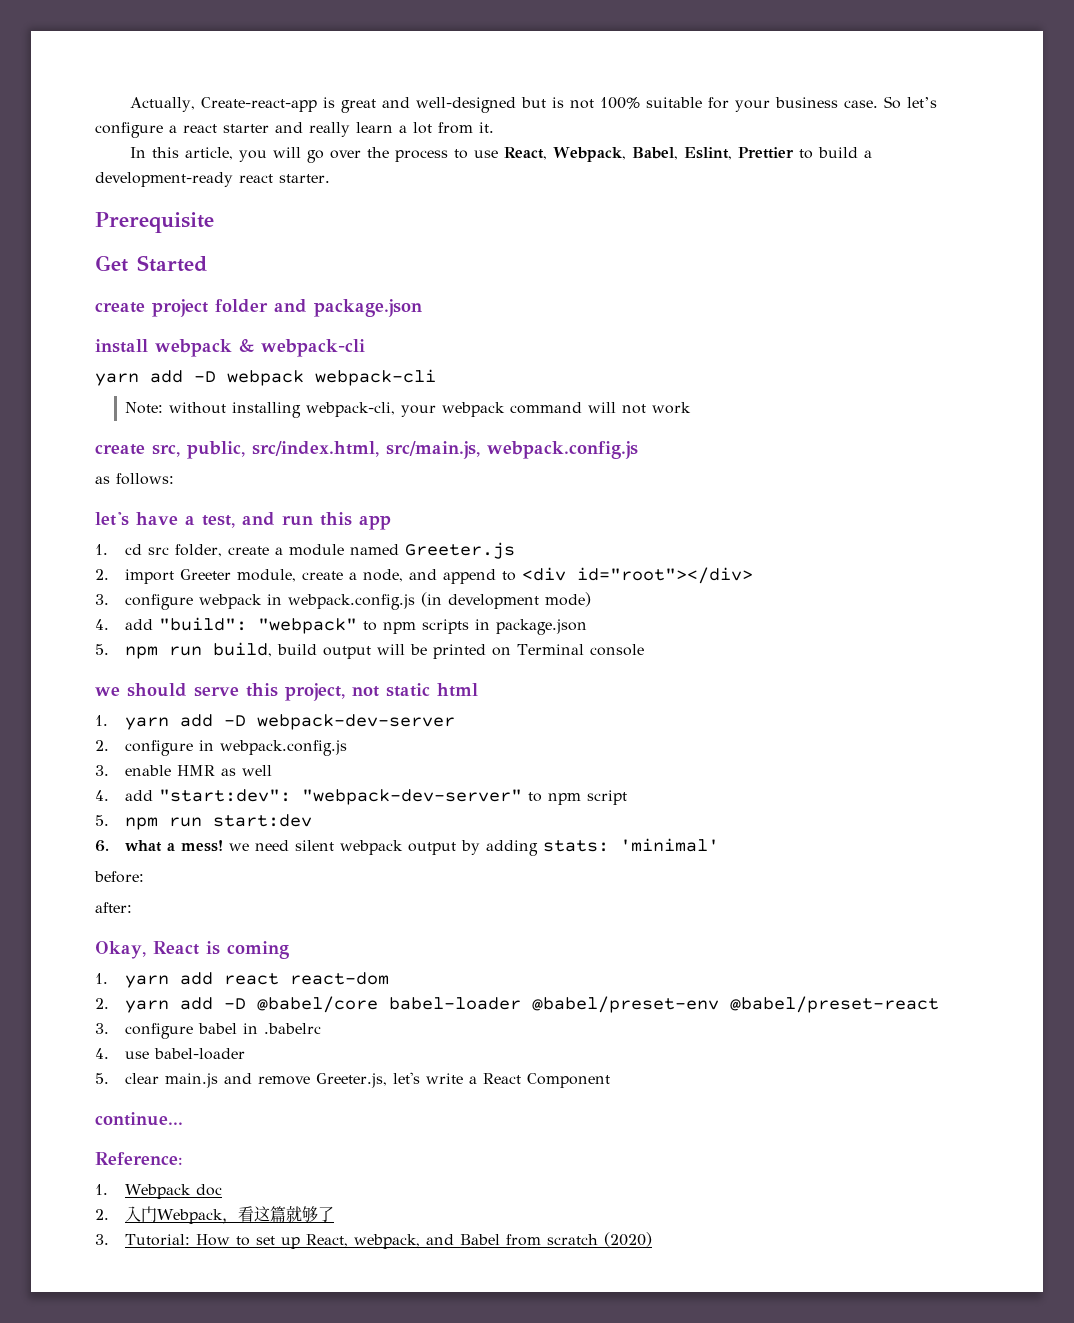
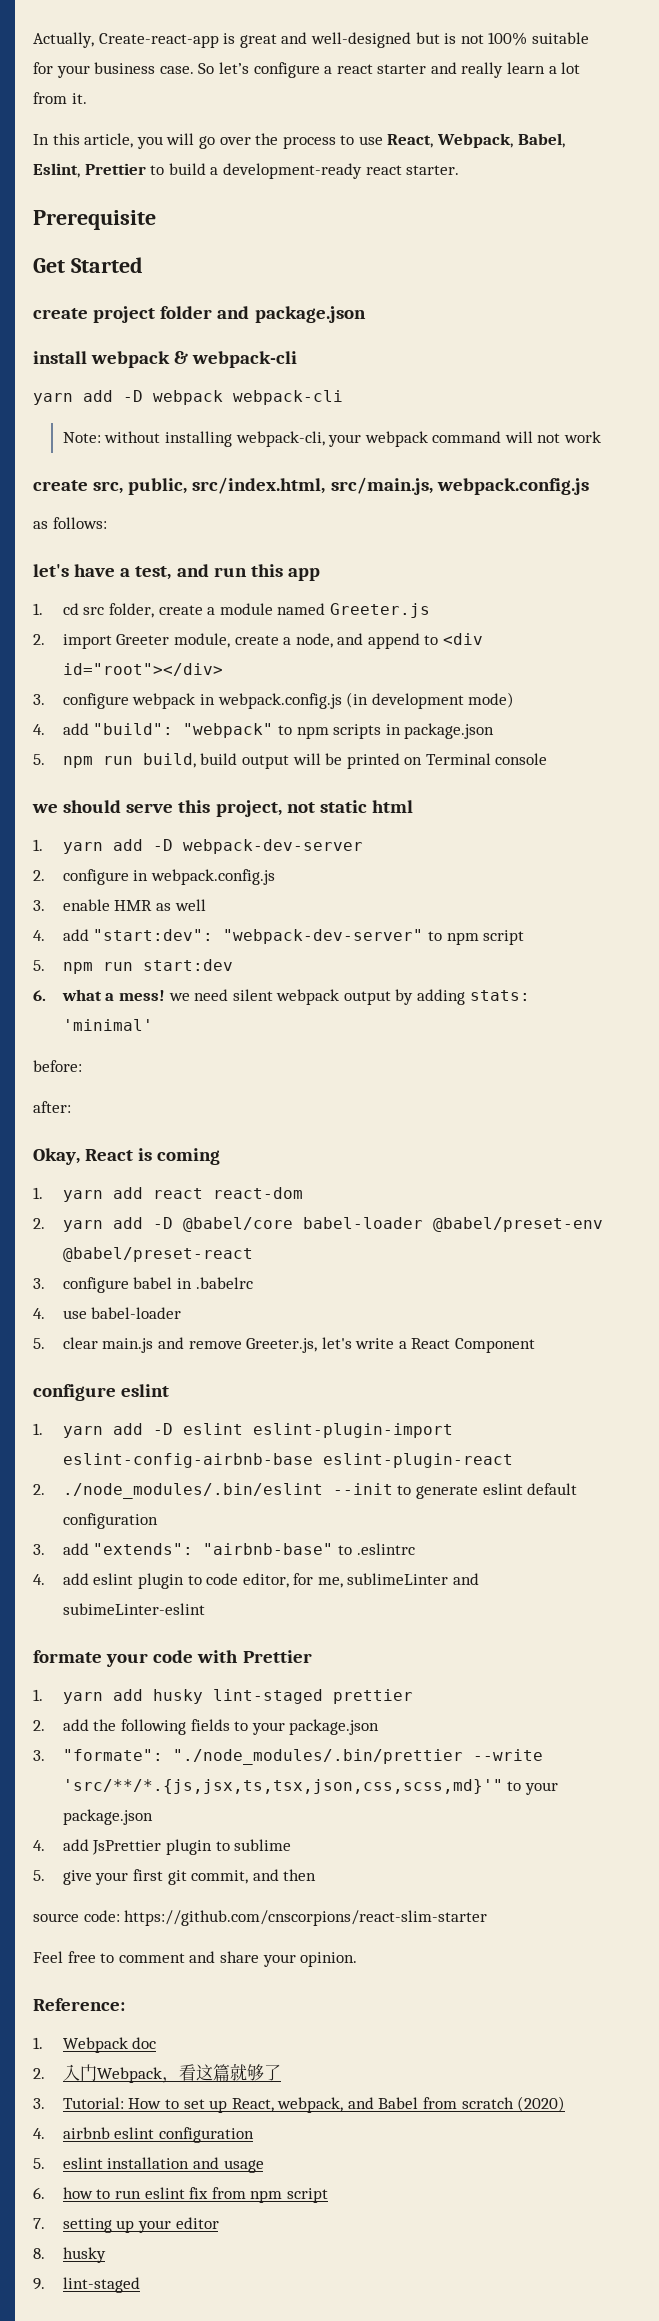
- continue...
+ configure eslint
+ 1. yarn add -D eslint eslint-plugin-import eslint-config-airbnb-base eslint-plugin-react
+ 2. ./node_modules/.bin/eslint --init to generate eslint default configuration
+ 3. add "extends": "airbnb-base" to .eslintrc
+ 4. add eslint plugin to code editor, for me, sublimeLinter and subimeLinter-eslint
+ formate your code with Prettier
+ 1. yarn add husky lint-staged prettier
+ 2. add the following fields to your package.json
+ 3. "formate": "./node_modules/.bin/prettier --write 'src/**/*.{js,jsx,ts,tsx,json,css,scss,md}'" to your package.json
+ 4. add JsPrettier plugin to sublime
+ 5. give your first git commit, and then
+ source code: https://github.com/cnscorpions/react-slim-starter
+ Feel free to comment and share your opinion.
+ 4. airbnb eslint configuration
+ 5. eslint installation and usage
+ 6. how to run eslint fix from npm script
+ 7. setting up your editor
+ 8. husky
+ 9. lint-staged

